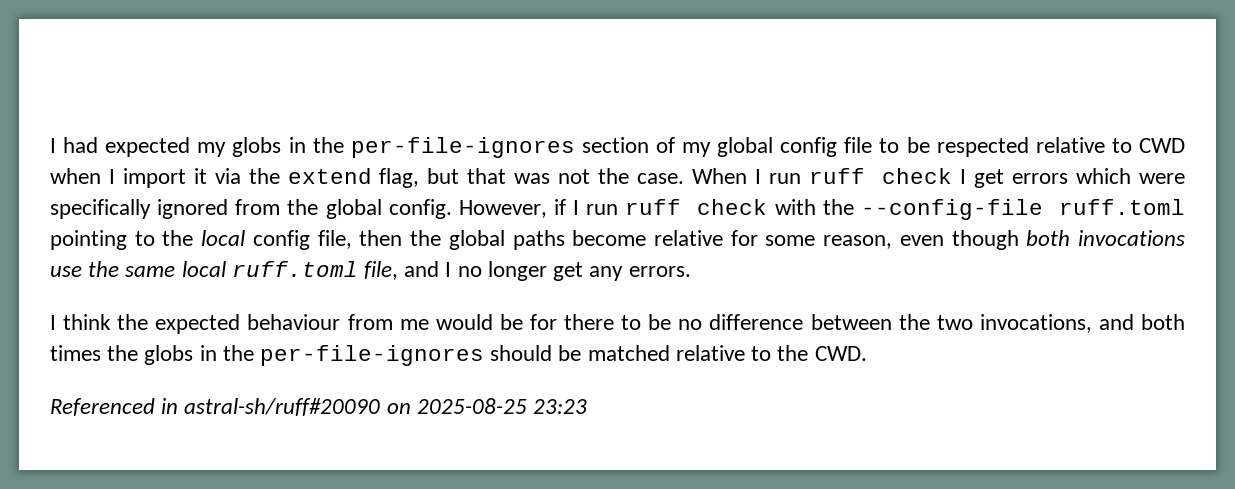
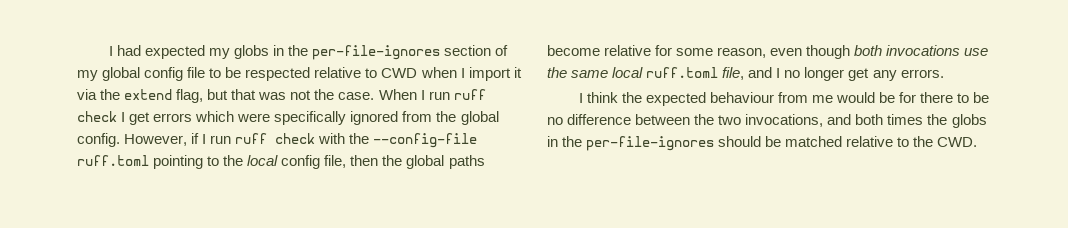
- Referenced in astral-sh/ruff#20090 on 2025-08-25 23:23

